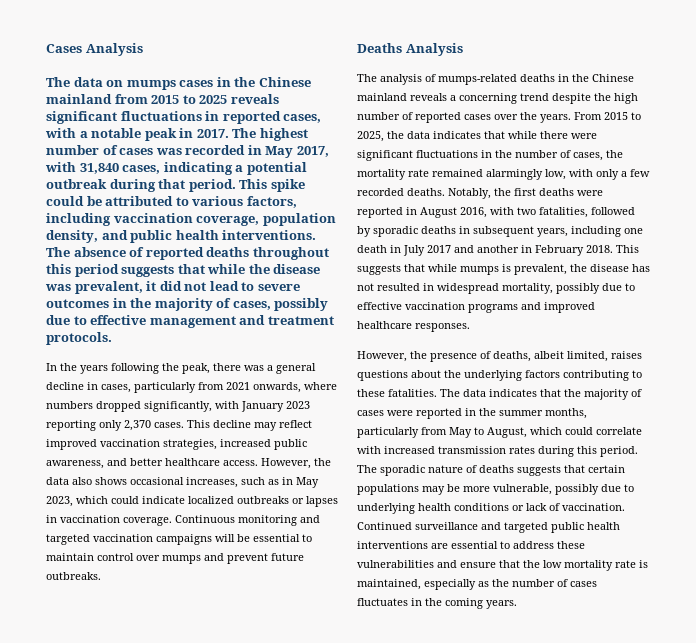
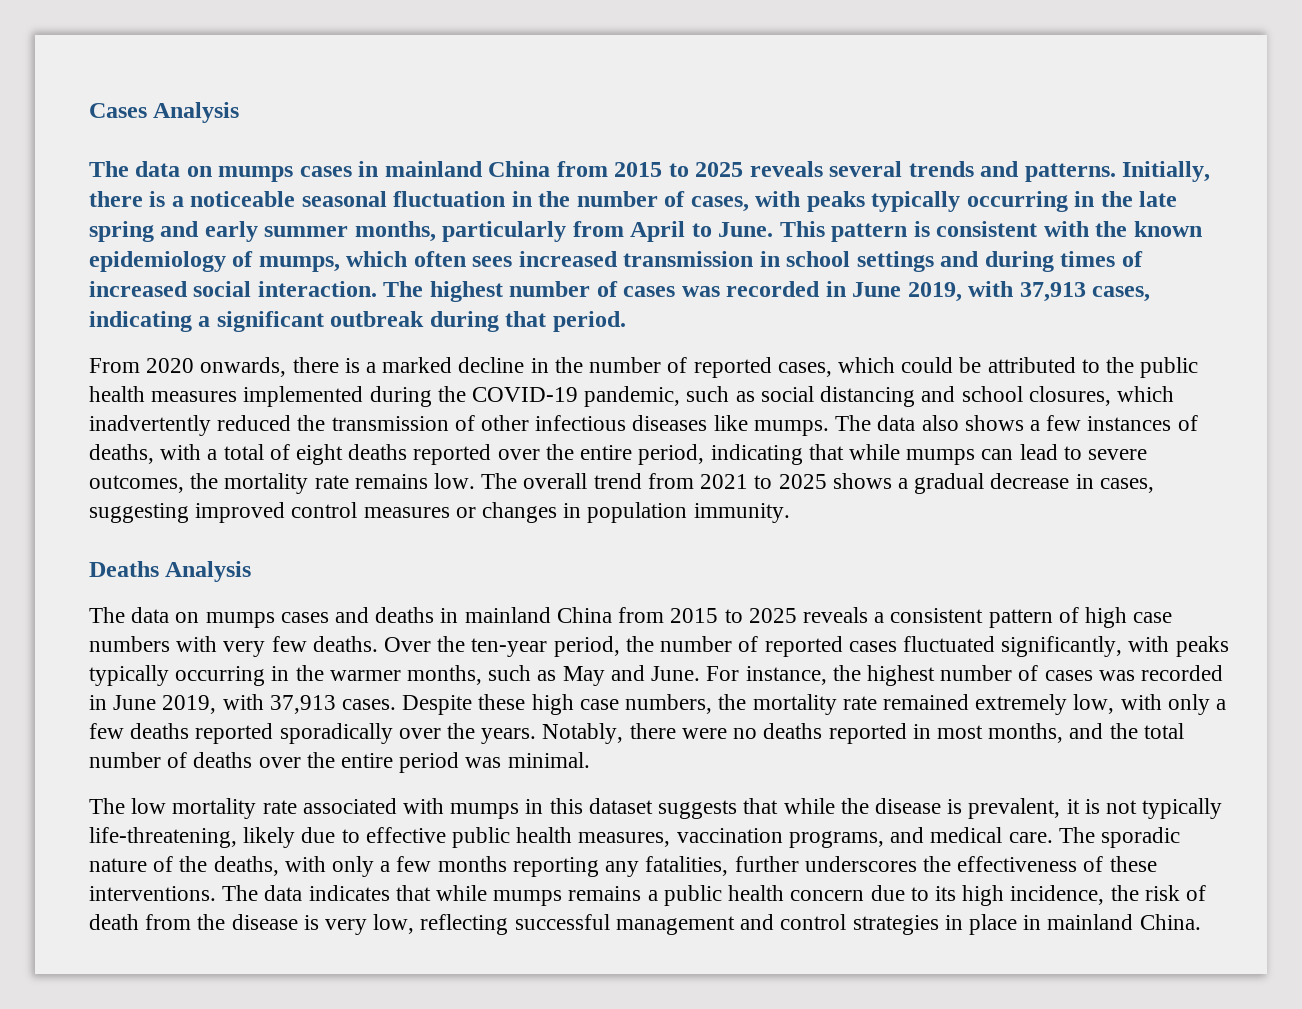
- The data on mumps cases in the Chinese mainland from 2015 to 2025 reveals significant fluctuations in reported cases, with a notable peak in 2017.
+ The data on mumps cases in mainland China from 2015 to 2025 reveals several trends and patterns. Initially, there is a noticeable seasonal fluctuation in the number of cases, with peaks typically occurring in the late spring and early summer months, particularly from April to June. This pattern is consistent with the known epidemiology of mumps, which often sees increased transmission in school settings and during times of increased social interaction.
- The highest number of cases was recorded in May 2017, with 31,840 cases, indicating a potential outbreak during that period. This spike could be attributed to various factors, including vaccination coverage, population density, and public health interventions. The absence of reported deaths throughout this period suggests that while the disease was prevalent, it did not lead to severe outcomes in the majority of cases, possibly due to effective management and treatment protocols.
- In the years following the peak, there was a general decline in cases, particularly from 2021 onwards, where numbers dropped significantly, with January 2023 reporting only 2,370 cases. This decline may reflect improved vaccination strategies, increased public awareness, and better healthcare access. However, the data also shows occasional increases, such as in May 2023, which could indicate localized outbreaks or lapses in vaccination coverage. Continuous monitoring and targeted vaccination campaigns will be essential to maintain control over mumps and prevent future outbreaks.
+ The highest number of cases was recorded in June 2019, with 37,913 cases, indicating a significant outbreak during that period.
+ From 2020 onwards, there is a marked decline in the number of reported cases, which could be attributed to the public health measures implemented during the COVID-19 pandemic, such as social distancing and school closures, which inadvertently reduced the transmission of other infectious diseases like mumps. The data also shows a few instances of deaths, with a total of eight deaths reported over the entire period, indicating that while mumps can lead to severe outcomes, the mortality rate remains low. The overall trend from 2021 to 2025 shows a gradual decrease in cases, suggesting improved control measures or changes in population immunity.
  Deaths Analysis
- The analysis of mumps-related deaths in the Chinese mainland reveals a concerning trend despite the high number of reported cases over the years. From 2015 to 2025, the data indicates that while there were significant fluctuations in the number of cases, the mortality rate remained alarmingly low, with only a few recorded deaths. Notably, the first deaths were reported in August 2016, with two fatalities, followed by sporadic deaths in subsequent years, including one death in July 2017 and another in February 2018. This suggests that while mumps is prevalent, the disease has not resulted in widespread mortality, possibly due to effective vaccination programs and improved healthcare responses.
- However, the presence of deaths, albeit limited, raises questions about the underlying factors contributing to these fatalities. The data indicates that the majority of cases were reported in the summer months, particularly from May to August, which could correlate with increased transmission rates during this period. The sporadic nature of deaths suggests that certain populations may be more vulnerable, possibly due to underlying health conditions or lack of vaccination. Continued surveillance and targeted public health interventions are essential to address these vulnerabilities and ensure that the low mortality rate is maintained, especially as the number of cases fluctuates in the coming years.
+ The data on mumps cases and deaths in mainland China from 2015 to 2025 reveals a consistent pattern of high case numbers with very few deaths. Over the ten-year period, the number of reported cases fluctuated significantly, with peaks typically occurring in the warmer months, such as May and June. For instance, the highest number of cases was recorded in June 2019, with 37,913 cases. Despite these high case numbers, the mortality rate remained extremely low, with only a few deaths reported sporadically over the years. Notably, there were no deaths reported in most months, and the total number of deaths over the entire period was minimal.
+ The low mortality rate associated with mumps in this dataset suggests that while the disease is prevalent, it is not typically life-threatening, likely due to effective public health measures, vaccination programs, and medical care. The sporadic nature of the deaths, with only a few months reporting any fatalities, further underscores the effectiveness of these interventions. The data indicates that while mumps remains a public health concern due to its high incidence, the risk of death from the disease is very low, reflecting successful management and control strategies in place in mainland China.

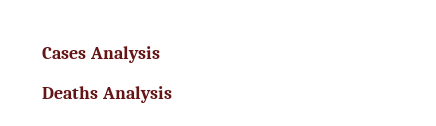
- The data on mumps cases in mainland China from 2015 to 2025 reveals several trends and patterns. Initially, there is a noticeable seasonal fluctuation in the number of cases, with peaks typically occurring in the late spring and early summer months, particularly from April to June. This pattern is consistent with the known epidemiology of mumps, which often sees increased transmission in school settings and during times of increased social interaction. The highest number of cases was recorded in June 2019, with 37,913 cases, indicating a significant outbreak during that period.
- From 2020 onwards, there is a marked decline in the number of reported cases, which could be attributed to the public health measures implemented during the COVID-19 pandemic, such as social distancing and school closures, which inadvertently reduced the transmission of other infectious diseases like mumps. The data also shows a few instances of deaths, with a total of eight deaths reported over the entire period, indicating that while mumps can lead to severe outcomes, the mortality rate remains low. The overall trend from 2021 to 2025 shows a gradual decrease in cases, suggesting improved control measures or changes in population immunity.
  Deaths Analysis
- The data on mumps cases and deaths in mainland China from 2015 to 2025 reveals a consistent pattern of high case numbers with very few deaths. Over the ten-year period, the number of reported cases fluctuated significantly, with peaks typically occurring in the warmer months, such as May and June. For instance, the highest number of cases was recorded in June 2019, with 37,913 cases. Despite these high case numbers, the mortality rate remained extremely low, with only a few deaths reported sporadically over the years. Notably, there were no deaths reported in most months, and the total number of deaths over the entire period was minimal.
- The low mortality rate associated with mumps in this dataset suggests that while the disease is prevalent, it is not typically life-threatening, likely due to effective public health measures, vaccination programs, and medical care. The sporadic nature of the deaths, with only a few months reporting any fatalities, further underscores the effectiveness of these interventions. The data indicates that while mumps remains a public health concern due to its high incidence, the risk of death from the disease is very low, reflecting successful management and control strategies in place in mainland China.

